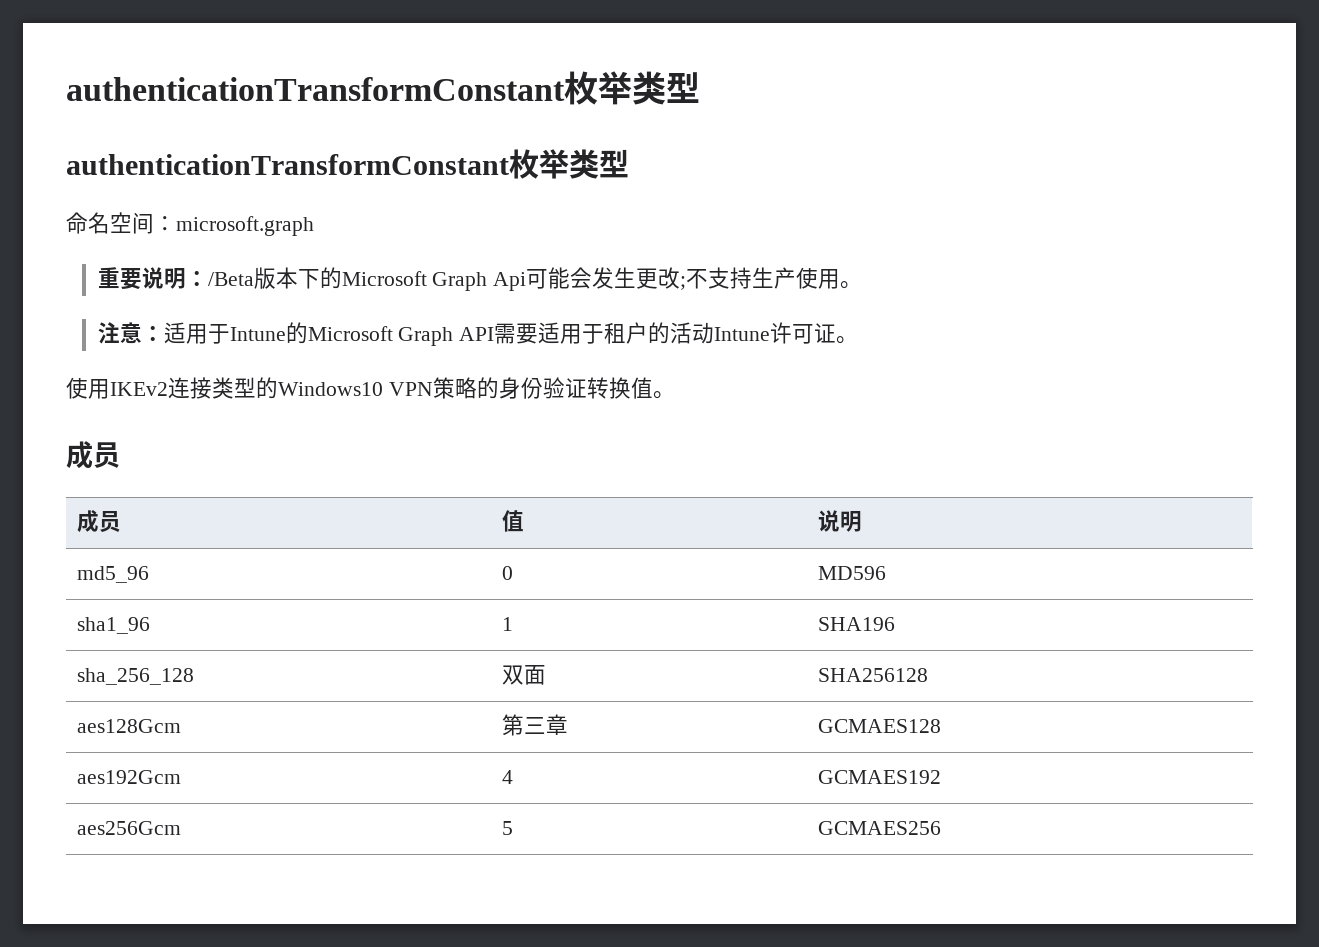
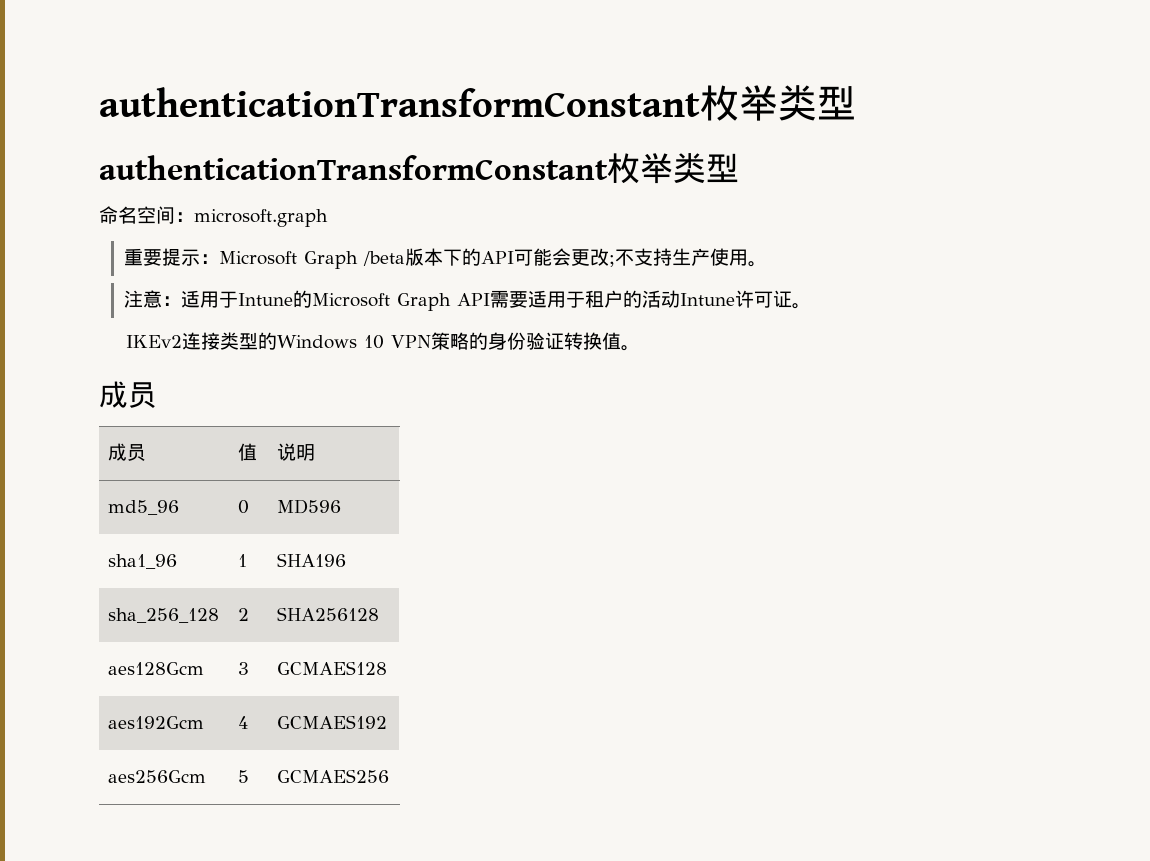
- 重要说明：/Beta版本下的Microsoft Graph Api可能会发生更改;不支持生产使用。
+ 重要提示：Microsoft Graph /beta版本下的API可能会更改;不支持生产使用。
- 使用IKEv2连接类型的Windows10 VPN策略的身份验证转换值。
+ IKEv2连接类型的Windows 10 VPN策略的身份验证转换值。
- sha_256_128 | 双面 | SHA256128
+ sha_256_128 | 2 | SHA256128
- aes128Gcm | 第三章 | GCMAES128
+ aes128Gcm | 3 | GCMAES128

